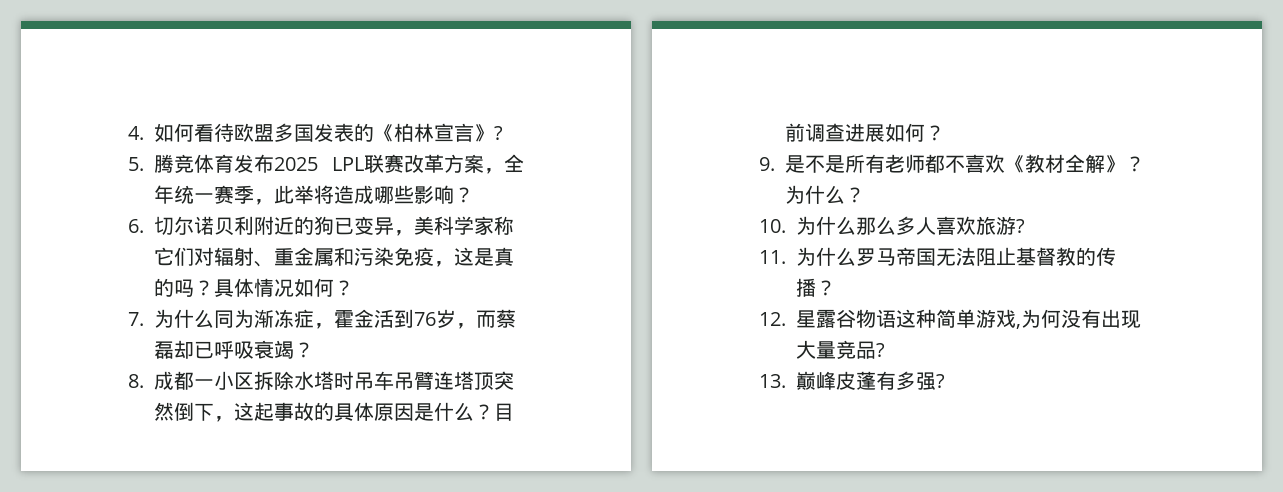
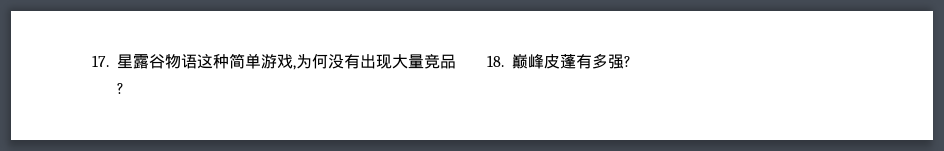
- 4.如何看待欧盟多国发表的《柏林宣言》?
- 5.腾竞体育发布2025 LPL联赛改革方案，全年统一赛季，此举将造成哪些影响？
- 6.切尔诺贝利附近的狗已变异，美科学家称它们对辐射、重金属和污染免疫，这是真的吗？具体情况如何？
- 7.为什么同为渐冻症，霍金活到76岁，而蔡磊却已呼吸衰竭？
- 8.成都一小区拆除水塔时吊车吊臂连塔顶突然倒下，这起事故的具体原因是什么？目前调查进展如何？
- 9.是不是所有老师都不喜欢《教材全解》？为什么？
- 10.为什么那么多人喜欢旅游?
- 11.为什么罗马帝国无法阻止基督教的传播？
- 12.星露谷物语这种简单游戏,为何没有出现大量竞品?
+ 17.星露谷物语这种简单游戏,为何没有出现大量竞品?
- 13.巅峰皮蓬有多强?
+ 18.巅峰皮蓬有多强?

